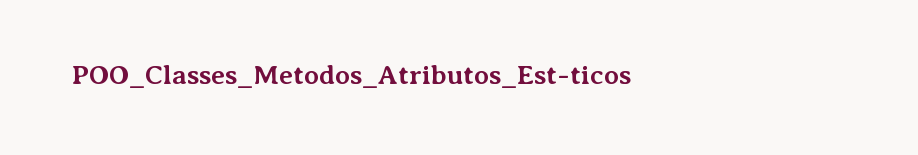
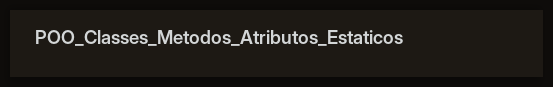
- POO_Classes_Metodos_Atributos_Est-ticos
+ POO_Classes_Metodos_Atributos_Estaticos

